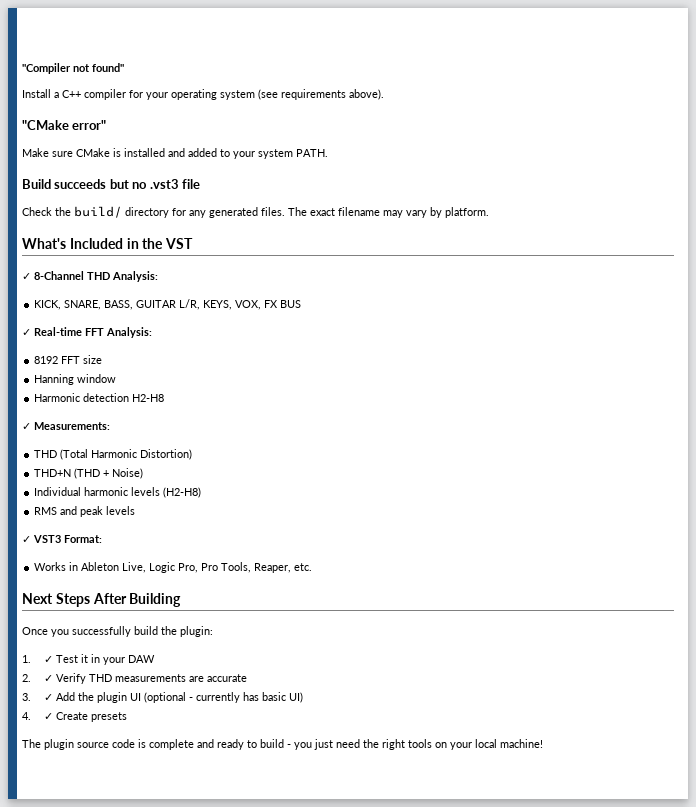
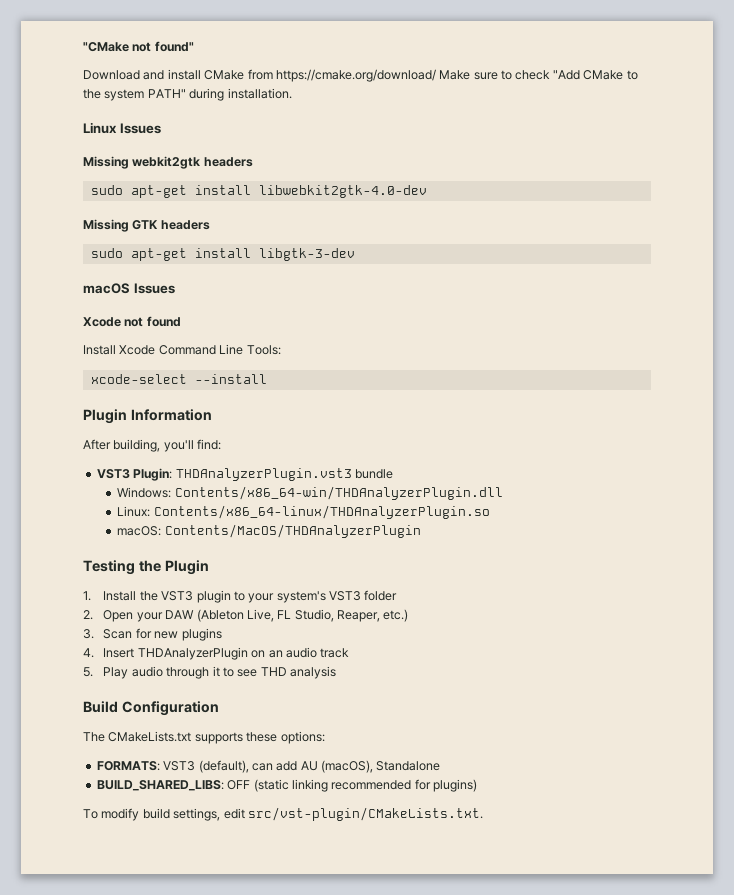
- "Compiler not found"
+ "CMake not found"
- Install a C++ compiler for your operating system (see requirements above).
- "CMake error"
- Make sure CMake is installed and added to your system PATH.
- Build succeeds but no .vst3 file
- Check the build/ directory for any generated files. The exact filename may vary by platform.
- What's Included in the VST
- ✓ 8-Channel THD Analysis:
- KICK, SNARE, BASS, GUITAR L/R, KEYS, VOX, FX BUS
- ✓ Real-time FFT Analysis:
- 8192 FFT size
- Hanning window
- Harmonic detection H2-H8
- ✓ Measurements:
- THD (Total Harmonic Distortion)
- THD+N (THD + Noise)
- Individual harmonic levels (H2-H8)
- RMS and peak levels
- ✓ VST3 Format:
- Works in Ableton Live, Logic Pro, Pro Tools, Reaper, etc.
- Next Steps After Building
- Once you successfully build the plugin:
- 1. ✓ Test it in your DAW
- 2. ✓ Verify THD measurements are accurate
- 3. ✓ Add the plugin UI (optional - currently has basic UI)
- 4. ✓ Create presets
- The plugin source code is complete and ready to build - you just need the right tools on your local machine!
+ Download and install CMake from https://cmake.org/download/ Make sure to check "Add CMake to the system PATH" during installation.
+ Linux Issues
+ Missing webkit2gtk headers
+ sudo apt-get install libwebkit2gtk-4.0-dev
+ Missing GTK headers
+ sudo apt-get install libgtk-3-dev
+ macOS Issues
+ Xcode not found
+ Install Xcode Command Line Tools:
+ xcode-select --install
+ Plugin Information
+ After building, you'll find:
+ VST3 Plugin: THDAnalyzerPlugin.vst3 bundle
+ Windows: Contents/x86_64-win/THDAnalyzerPlugin.dll
+ Linux: Contents/x86_64-linux/THDAnalyzerPlugin.so
+ macOS: Contents/MacOS/THDAnalyzerPlugin
+ Testing the Plugin
+ 1. Install the VST3 plugin to your system's VST3 folder
+ 2. Open your DAW (Ableton Live, FL Studio, Reaper, etc.)
+ 3. Scan for new plugins
+ 4. Insert THDAnalyzerPlugin on an audio track
+ 5. Play audio through it to see THD analysis
+ Build Configuration
+ The CMakeLists.txt supports these options:
+ FORMATS: VST3 (default), can add AU (macOS), Standalone
+ BUILD_SHARED_LIBS: OFF (static linking recommended for plugins)
+ To modify build settings, edit src/vst-plugin/CMakeLists.txt.

